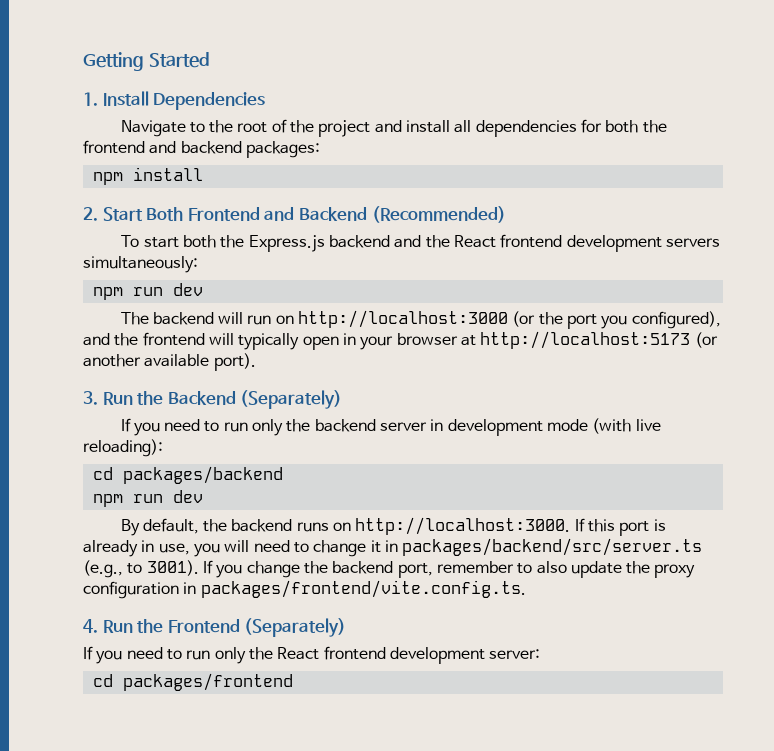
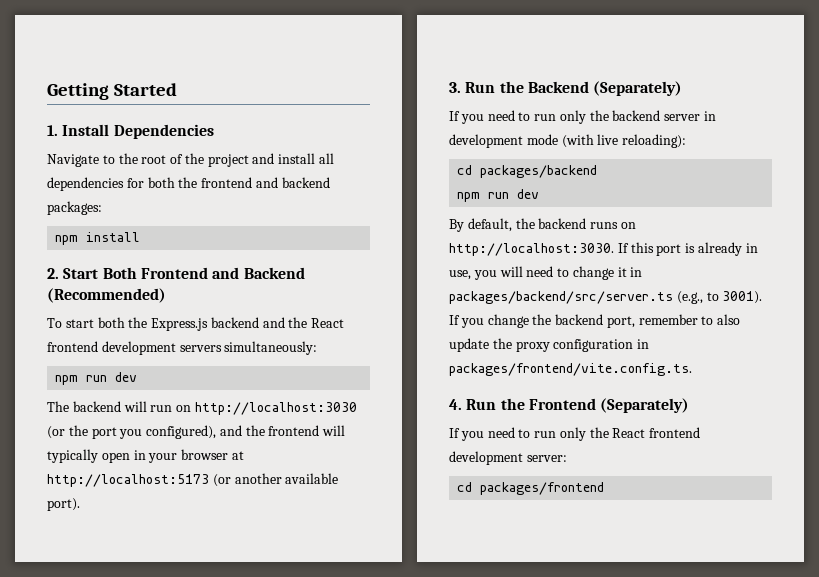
- The backend will run on http://localhost:3000 (or the port you configured), and the frontend will typically open in your browser at http://localhost:5173 (or another available port).
+ The backend will run on http://localhost:3030 (or the port you configured), and the frontend will typically open in your browser at http://localhost:5173 (or another available port).
- By default, the backend runs on http://localhost:3000.
+ By default, the backend runs on http://localhost:3030.

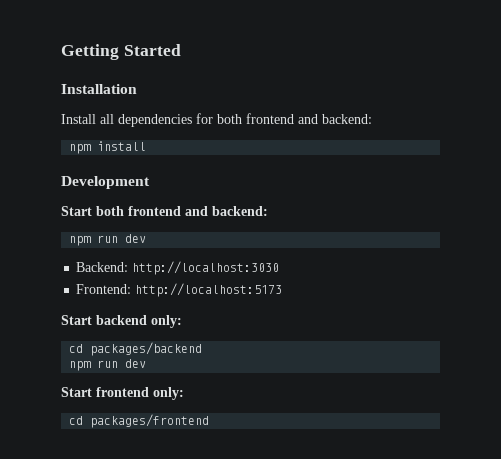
- 1. Install Dependencies
- Navigate to the root of the project and install all dependencies for both the frontend and backend packages:
+ Installation
+ Install all dependencies for both frontend and backend:
- 2. Start Both Frontend and Backend (Recommended)
- To start both the Express.js backend and the React frontend development servers simultaneously:
+ Development
+ Start both frontend and backend:
  npm run dev
- The backend will run on http://localhost:3030 (or the port you configured), and the frontend will typically open in your browser at http://localhost:5173 (or another available port).
- 3. Run the Backend (Separately)
- If you need to run only the backend server in development mode (with live reloading):
+ Backend: http://localhost:3030
+ Frontend: http://localhost:5173
+ Start backend only:
- By default, the backend runs on http://localhost:3030. If this port is already in use, you will need to change it in packages/backend/src/server.ts (e.g., to 3001). If you change the backend port, remember to also update the proxy configuration in packages/frontend/vite.config.ts.
- 4. Run the Frontend (Separately)
- If you need to run only the React frontend development server:
+ Start frontend only:

